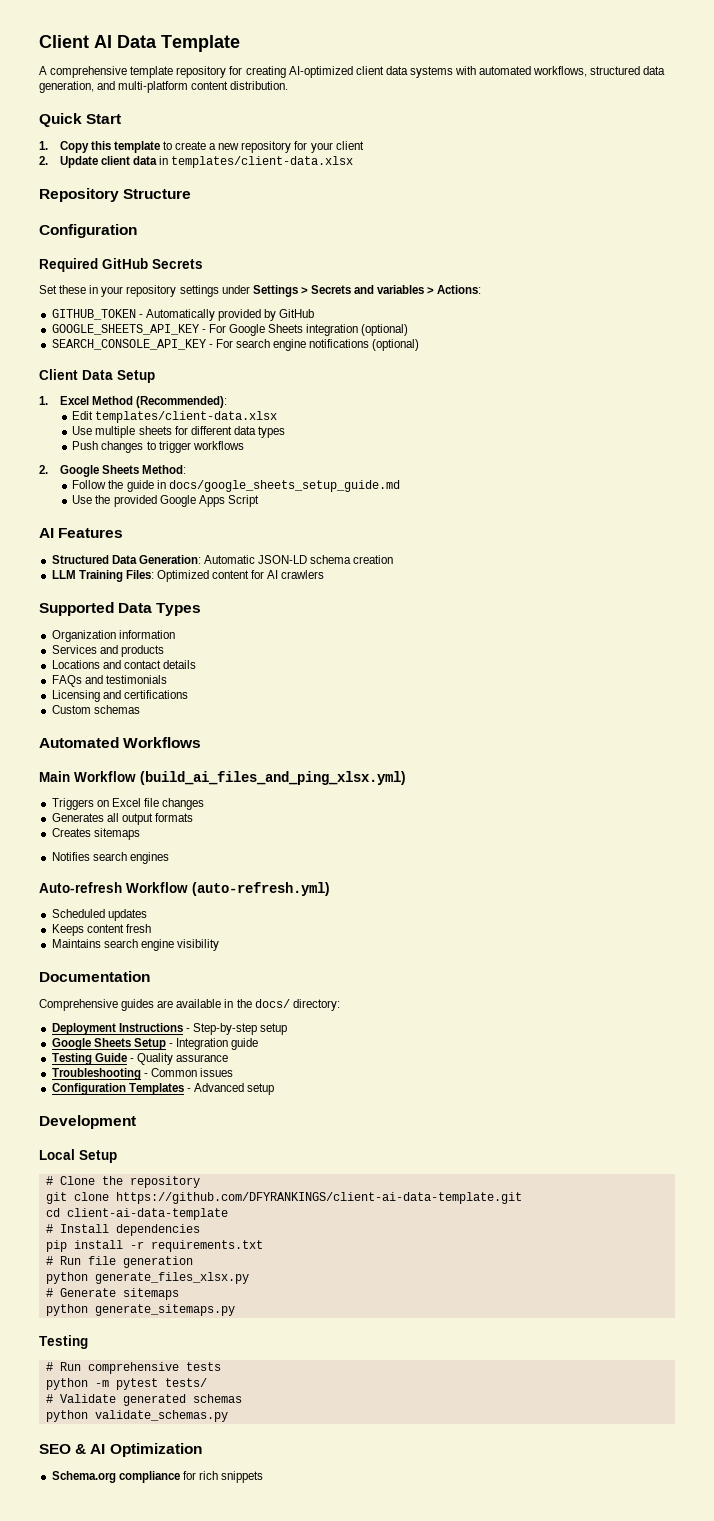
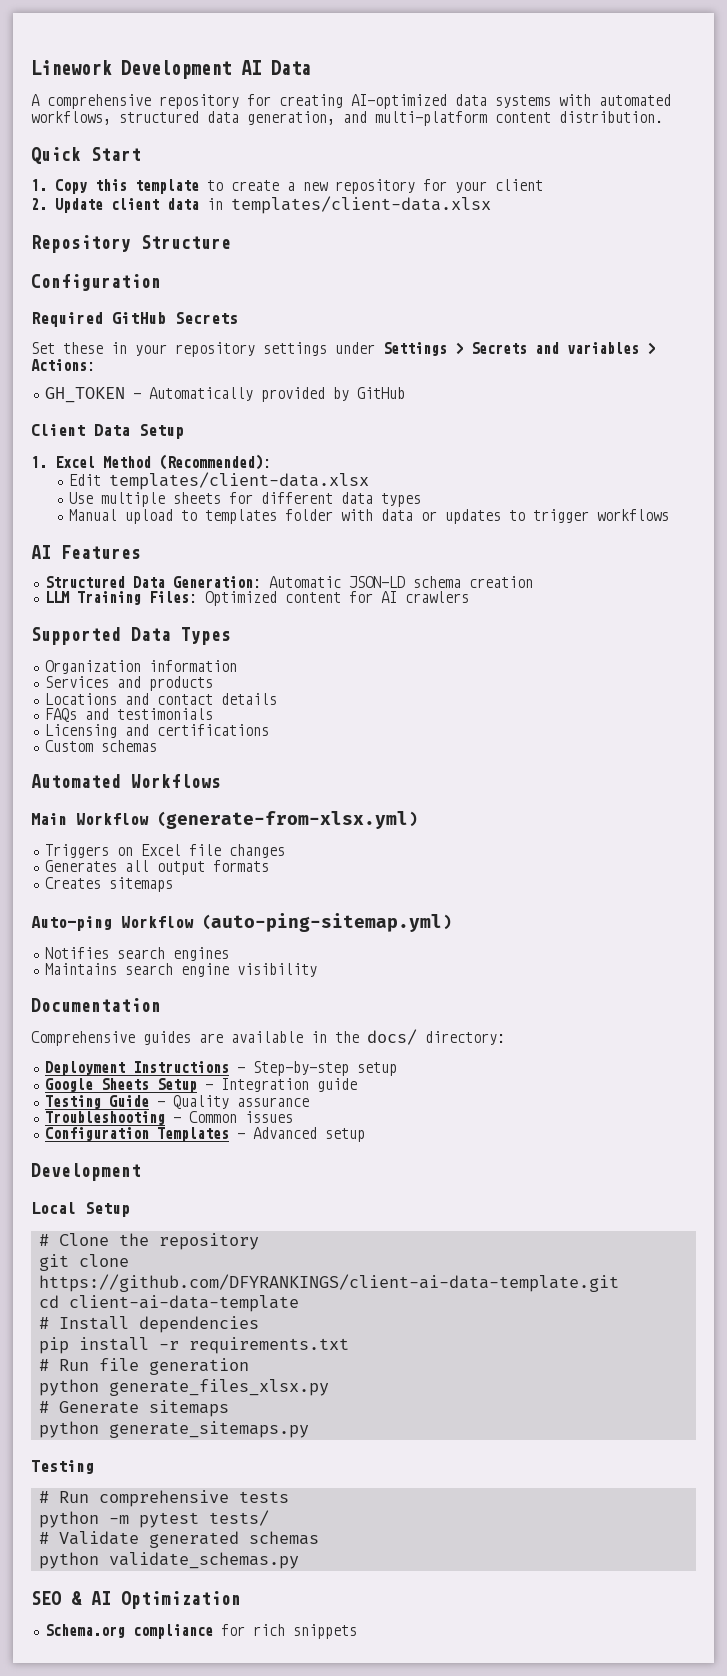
- Client AI Data Template
+ Linework Development AI Data
- A comprehensive template repository for creating AI-optimized client data systems with automated workflows, structured data generation, and multi-platform content distribution.
+ A comprehensive repository for creating AI-optimized data systems with automated workflows, structured data generation, and multi-platform content distribution.
- GITHUB_TOKEN - Automatically provided by GitHub
+ GH_TOKEN - Automatically provided by GitHub
- GOOGLE_SHEETS_API_KEY - For Google Sheets integration (optional)
- SEARCH_CONSOLE_API_KEY - For search engine notifications (optional)
- Push changes to trigger workflows
- 2. Google Sheets Method:
- Follow the guide in docs/google_sheets_setup_guide.md
- Use the provided Google Apps Script
+ Manual upload to templates folder with data or updates to trigger workflows
- Main Workflow (build_ai_files_and_ping_xlsx.yml)
+ Main Workflow (generate-from-xlsx.yml)
+ Auto-ping Workflow (auto-ping-sitemap.yml)
- Auto-refresh Workflow (auto-refresh.yml)
- Scheduled updates
- Keeps content fresh

